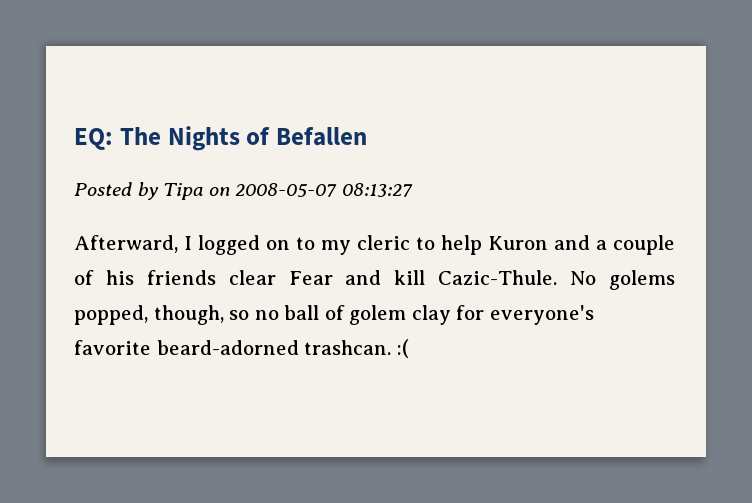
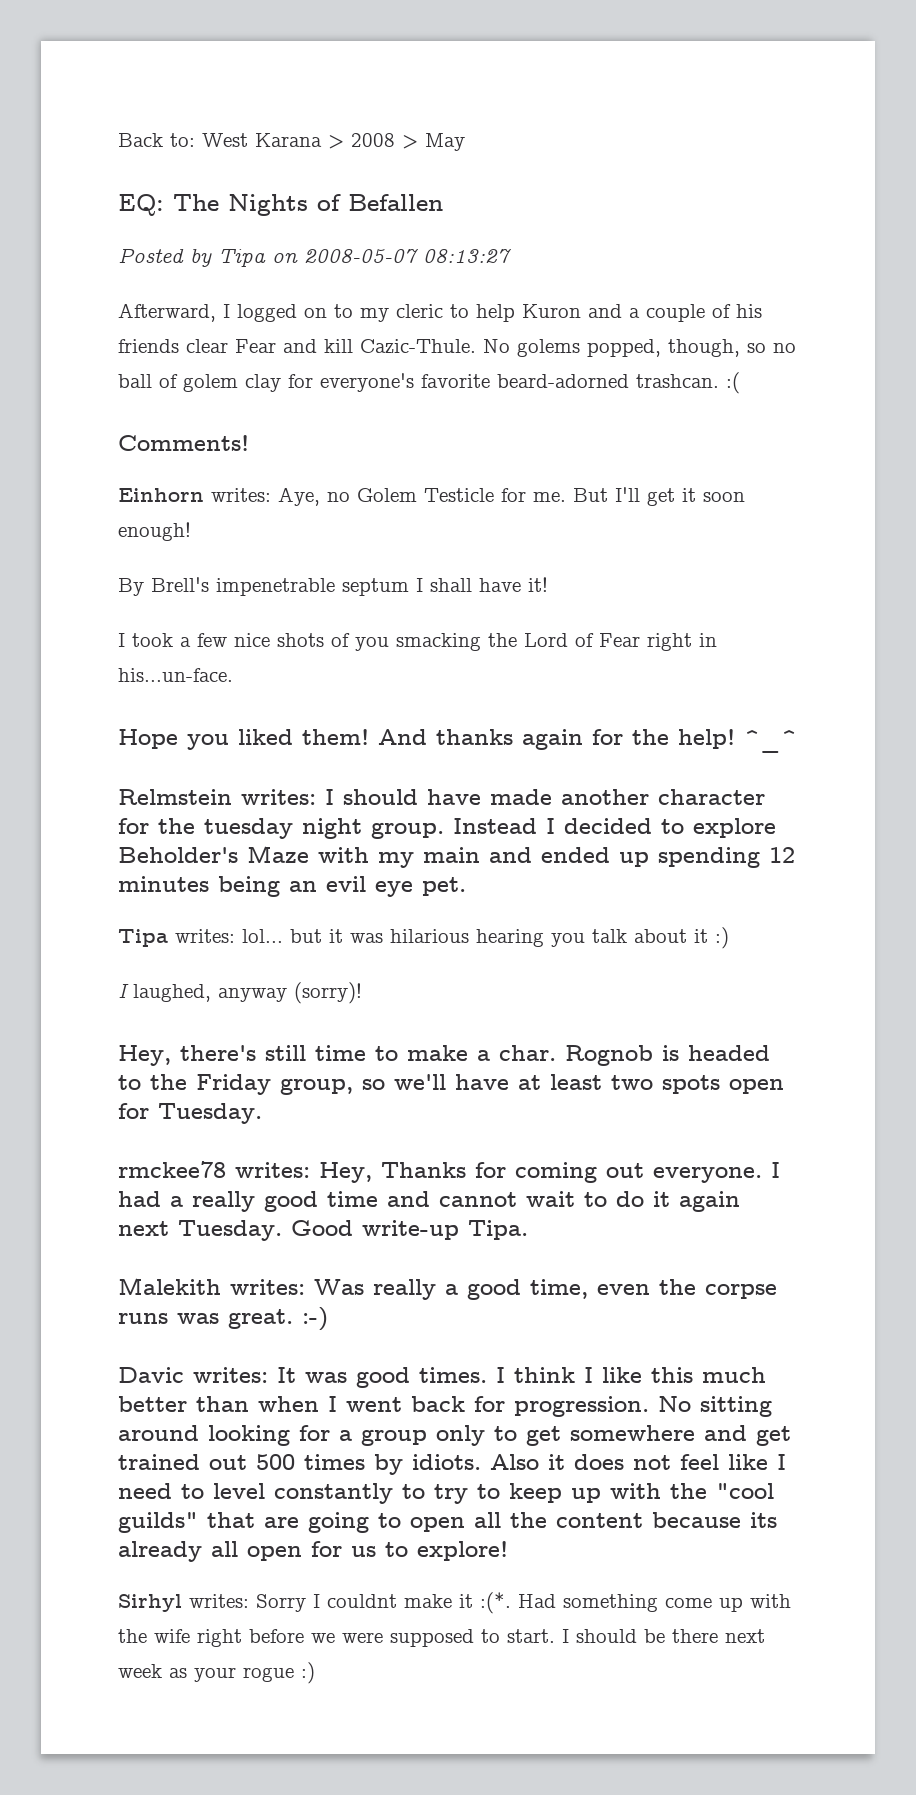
+ Back to: West Karana > 2008 > May
+ Comments!
+ Einhorn writes: Aye, no Golem Testicle for me. But I'll get it soon enough!
+ By Brell's impenetrable septum I shall have it!
+ I took a few nice shots of you smacking the Lord of Fear right in his...un-face.
+ Hope you liked them! And thanks again for the help! ^_^
+ Relmstein writes: I should have made another character for the tuesday night group. Instead I decided to explore Beholder's Maze with my main and ended up spending 12 minutes being an evil eye pet.
+ Tipa writes: lol... but it was hilarious hearing you talk about it :)
+ I laughed, anyway (sorry)!
+ Hey, there's still time to make a char. Rognob is headed to the Friday group, so we'll have at least two spots open for Tuesday.
+ rmckee78 writes: Hey, Thanks for coming out everyone. I had a really good time and cannot wait to do it again next Tuesday. Good write-up Tipa.
+ Malekith writes: Was really a good time, even the corpse runs was great. :-)
+ Davic writes: It was good times. I think I like this much better than when I went back for progression. No sitting around looking for a group only to get somewhere and get trained out 500 times by idiots. Also it does not feel like I need to level constantly to try to keep up with the "cool guilds" that are going to open all the content because its already all open for us to explore!
+ Sirhyl writes: Sorry I couldnt make it :(*. Had something come up with the wife right before we were supposed to start. I should be there next week as your rogue :)

